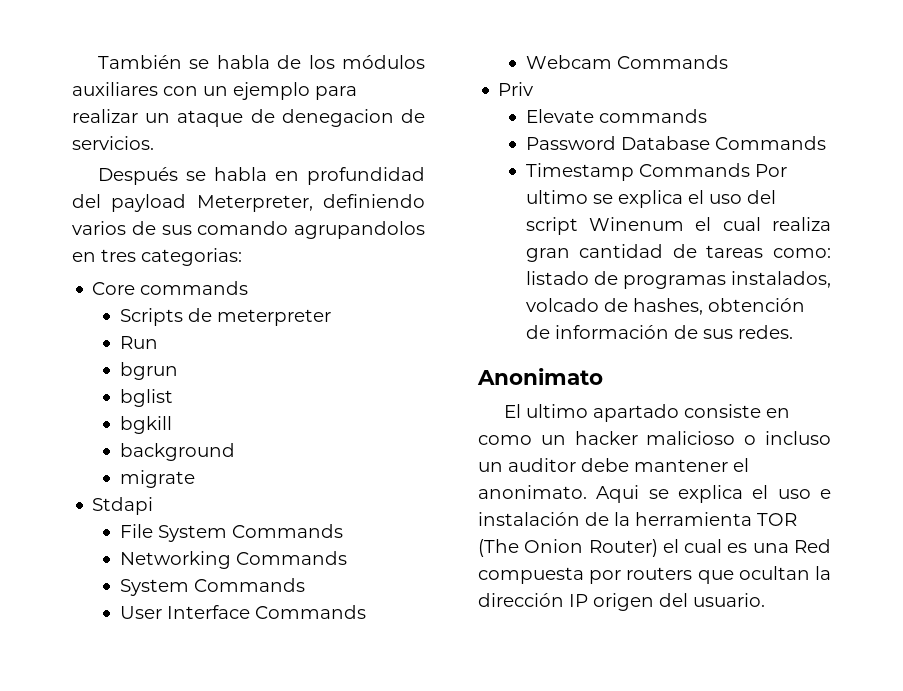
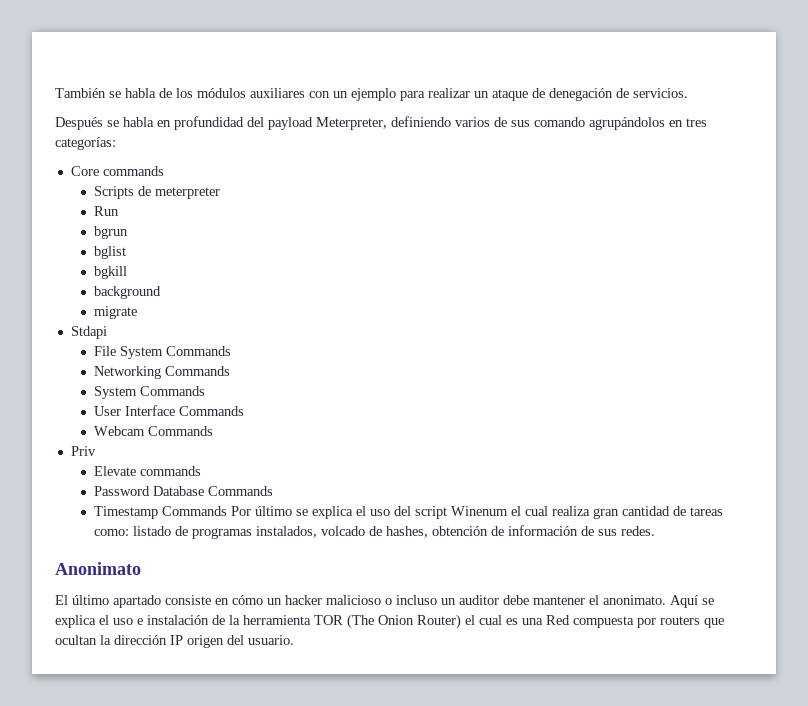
- También se habla de los módulos auxiliares con un ejemplo para realizar un ataque de denegacion de servicios.
+ También se habla de los módulos auxiliares con un ejemplo para realizar un ataque de denegación de servicios.
- Después se habla en profundidad del payload Meterpreter, definiendo varios de sus comando agrupandolos en tres categorias:
+ Después se habla en profundidad del payload Meterpreter, definiendo varios de sus comando agrupándolos en tres categorías:
- Timestamp Commands Por ultimo se explica el uso del script Winenum el cual realiza gran cantidad de tareas como: listado de programas instalados, volcado de hashes, obtención de información de sus redes.
+ Timestamp Commands Por último se explica el uso del script Winenum el cual realiza gran cantidad de tareas como: listado de programas instalados, volcado de hashes, obtención de información de sus redes.
- El ultimo apartado consiste en como un hacker malicioso o incluso un auditor debe mantener el anonimato.
+ El último apartado consiste en cómo un hacker malicioso o incluso un auditor debe mantener el anonimato.
- Aqui se explica el uso e instalación de la herramienta TOR (The Onion Router) el cual es una Red compuesta por routers que ocultan la dirección IP origen del usuario.
+ Aquí se explica el uso e instalación de la herramienta TOR (The Onion Router) el cual es una Red compuesta por routers que ocultan la dirección IP origen del usuario.

